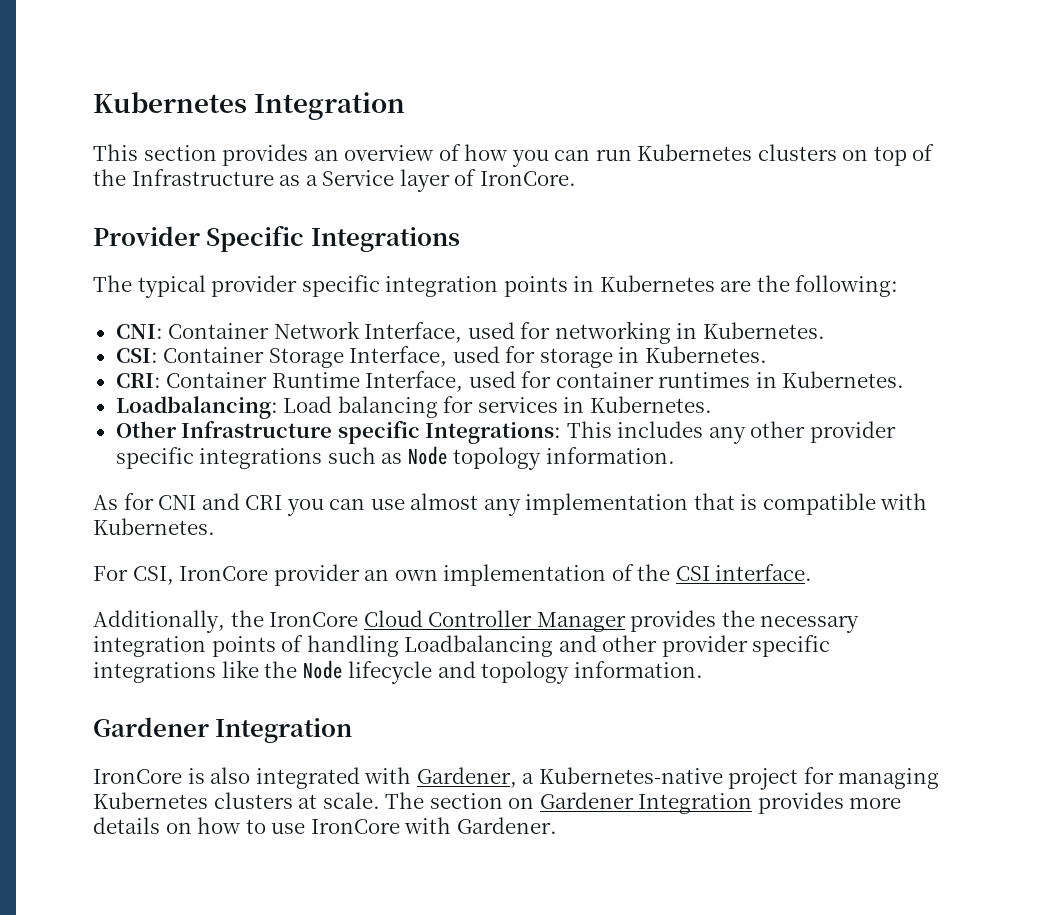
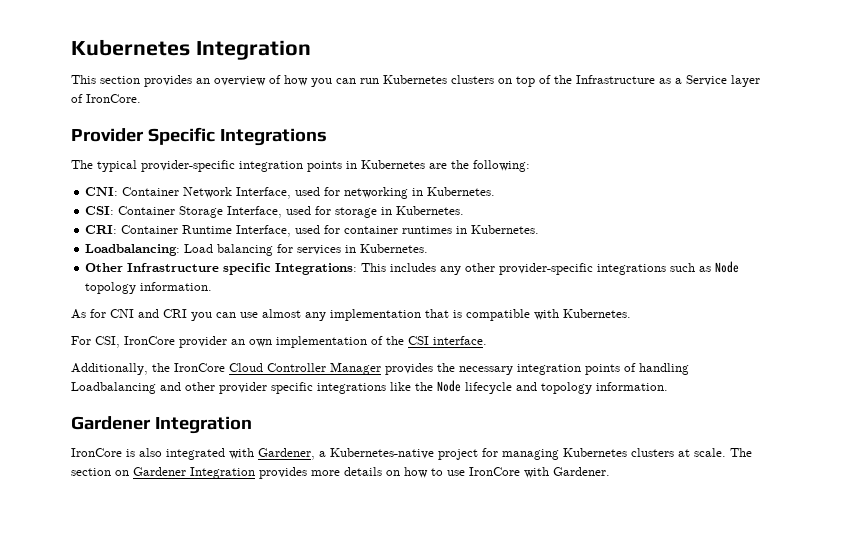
- The typical provider specific integration points in Kubernetes are the following:
+ The typical provider-specific integration points in Kubernetes are the following:
- Other Infrastructure specific Integrations: This includes any other provider specific integrations such as Node topology information.
+ Other Infrastructure specific Integrations: This includes any other provider-specific integrations such as Node topology information.

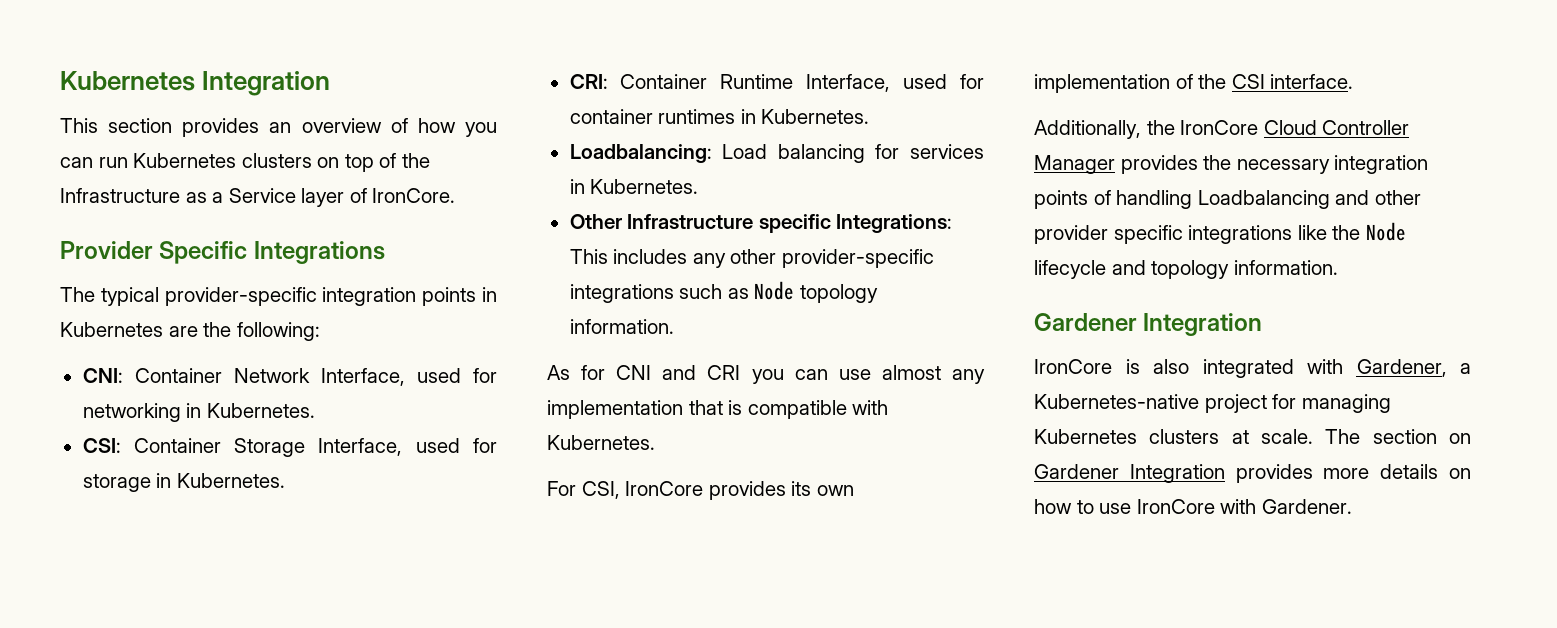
- For CSI, IronCore provider an own implementation of the CSI interface.
+ For CSI, IronCore provides its own implementation of the CSI interface.

